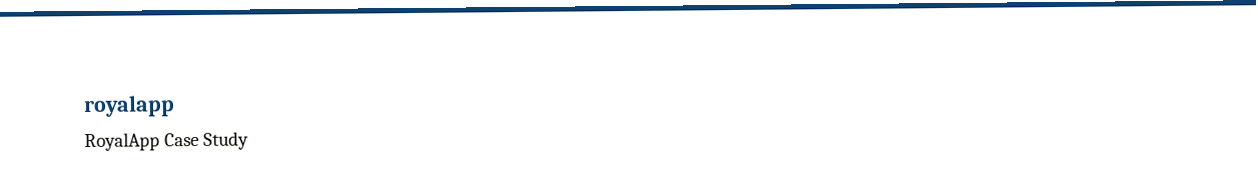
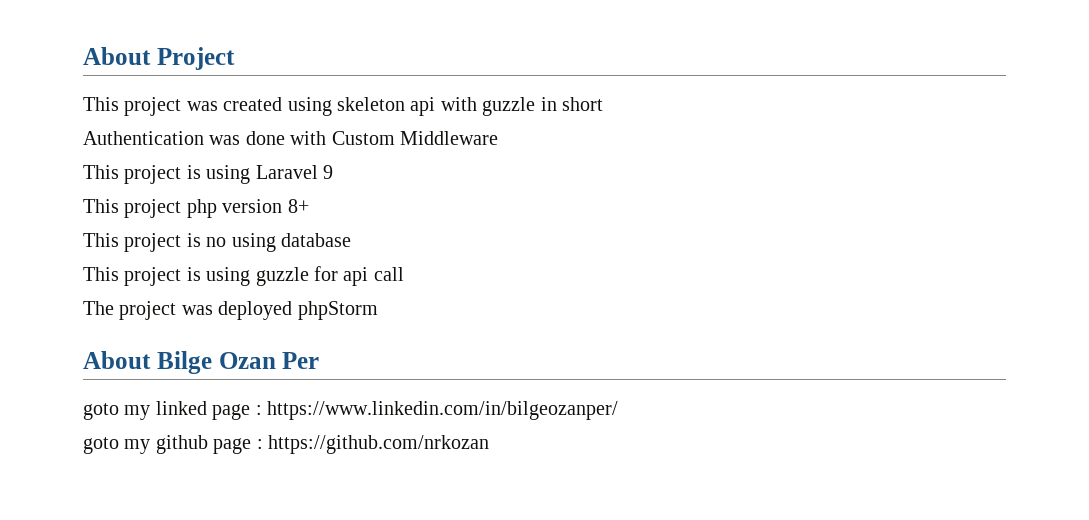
- royalapp
- RoyalApp Case Study
+ About Project
+ This project was created using skeleton api with guzzle in short
+ Authentication was done with Custom Middleware
+ This project is using Laravel 9
+ This project php version 8+
+ This project is no using database
+ This project is using guzzle for api call
+ The project was deployed phpStorm
+ About Bilge Ozan Per
+ goto my linked page : https://www.linkedin.com/in/bilgeozanper/
+ goto my github page : https://github.com/nrkozan

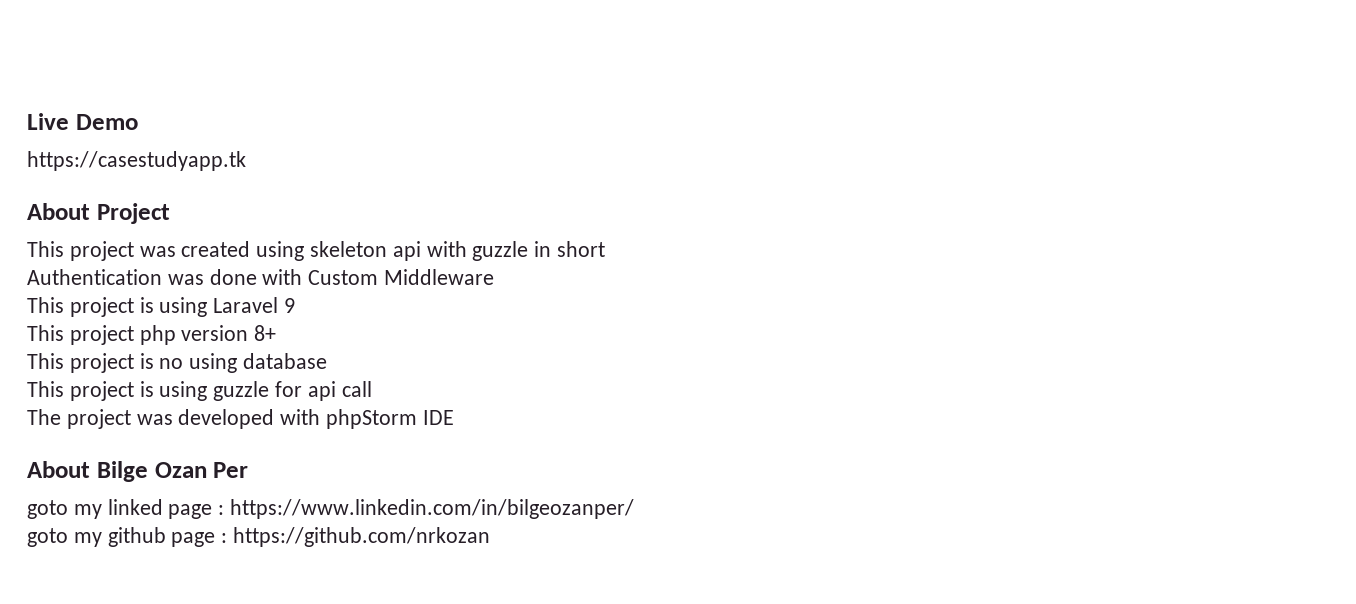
+ Live Demo
+ https://casestudyapp.tk
- The project was deployed phpStorm
+ The project was developed with phpStorm IDE

